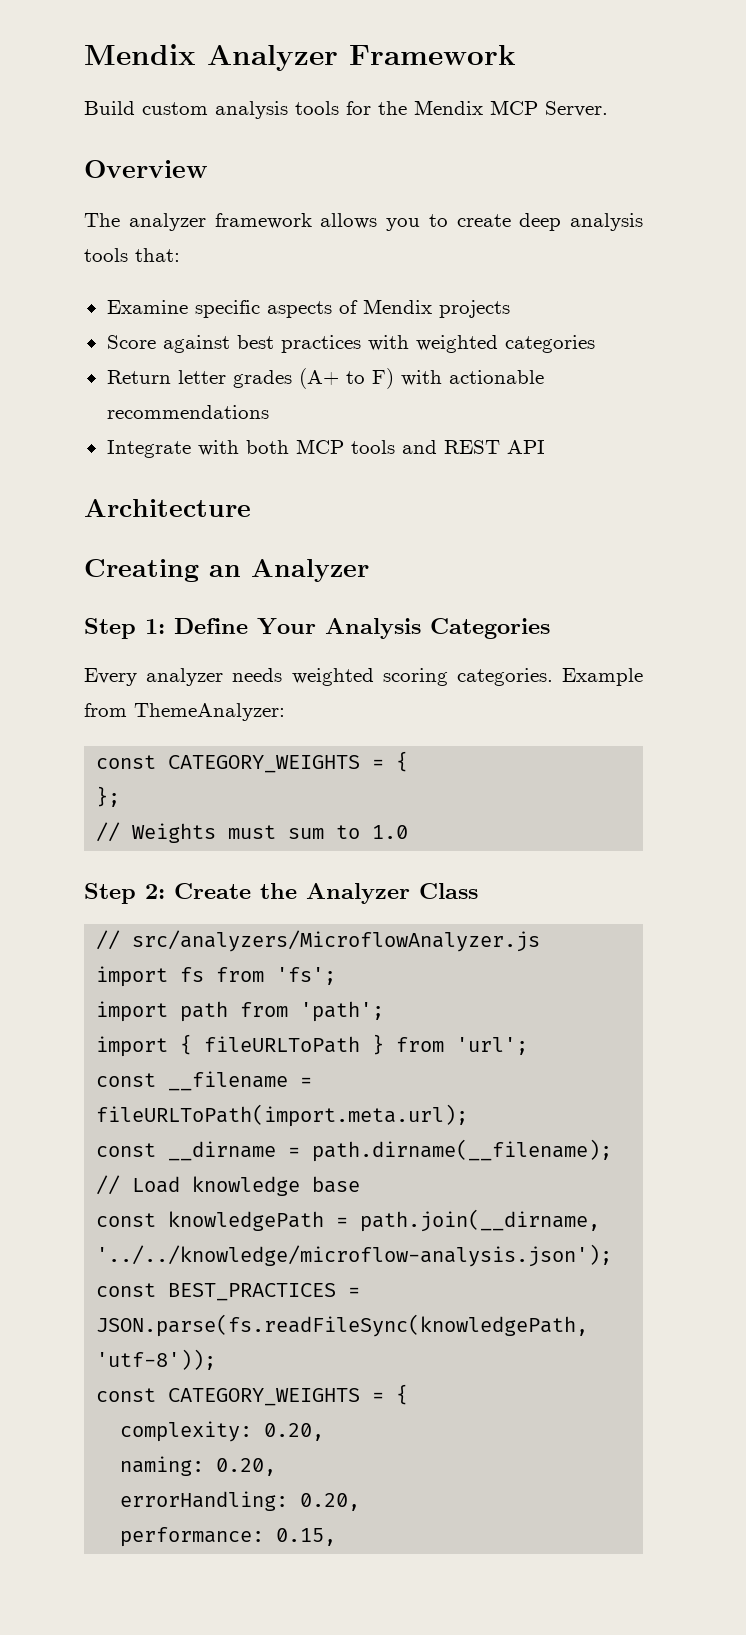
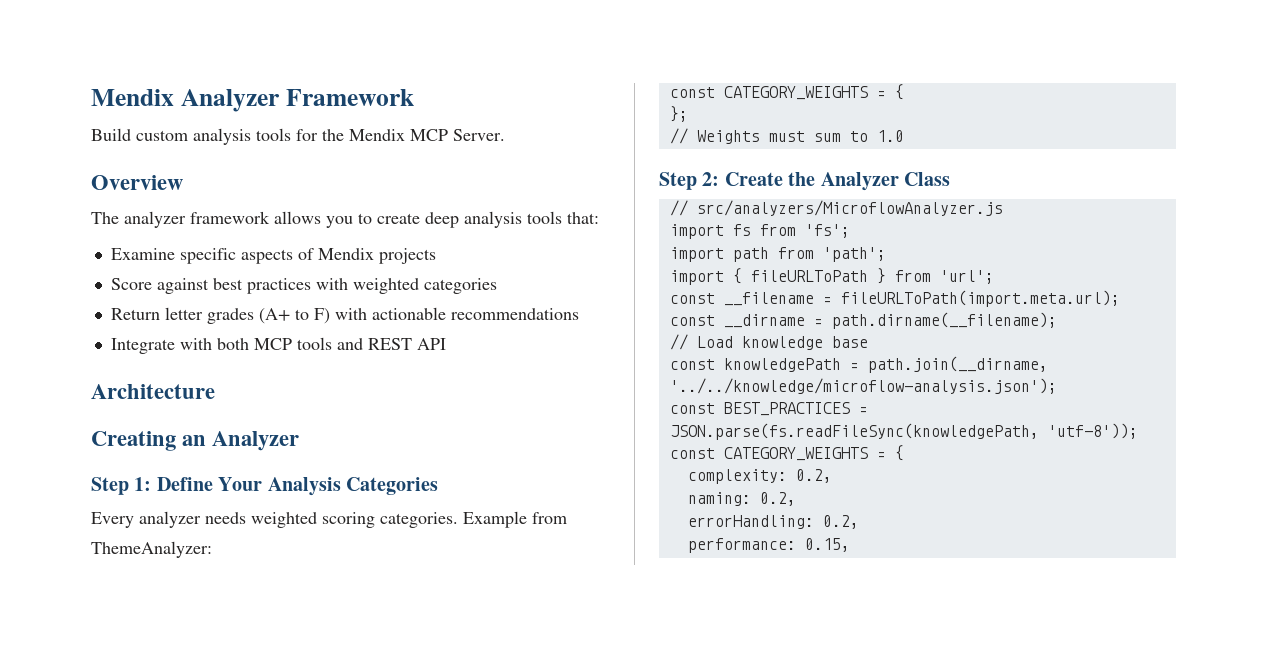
- complexity: 0.20,
+ complexity: 0.2,
- naming: 0.20,
+ naming: 0.2,
- errorHandling: 0.20,
+ errorHandling: 0.2,

